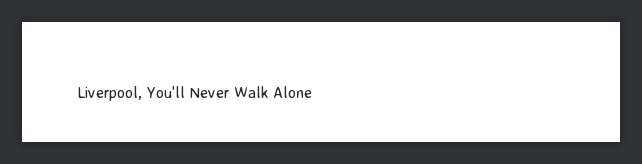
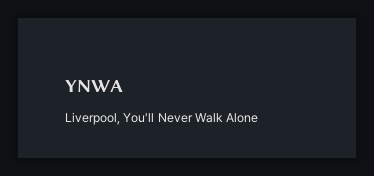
+ YNWA

